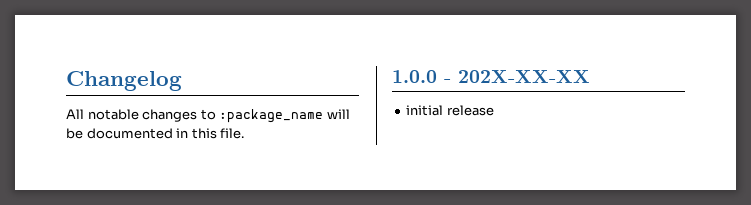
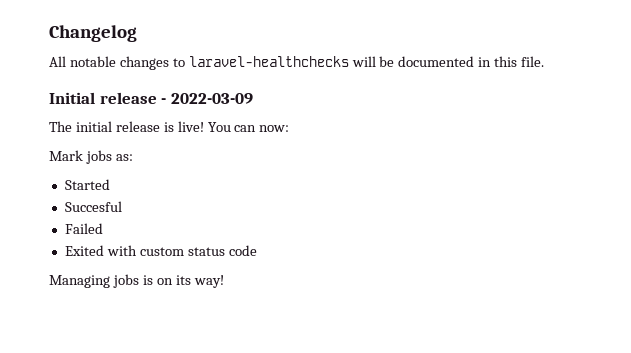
- All notable changes to :package_name will be documented in this file.
+ All notable changes to laravel-healthchecks will be documented in this file.
- 1.0.0 - 202X-XX-XX
- initial release
+ Initial release - 2022-03-09
+ The initial release is live! You can now:
+ Mark jobs as:
+ Started
+ Succesful
+ Failed
+ Exited with custom status code
+ Managing jobs is on its way!

